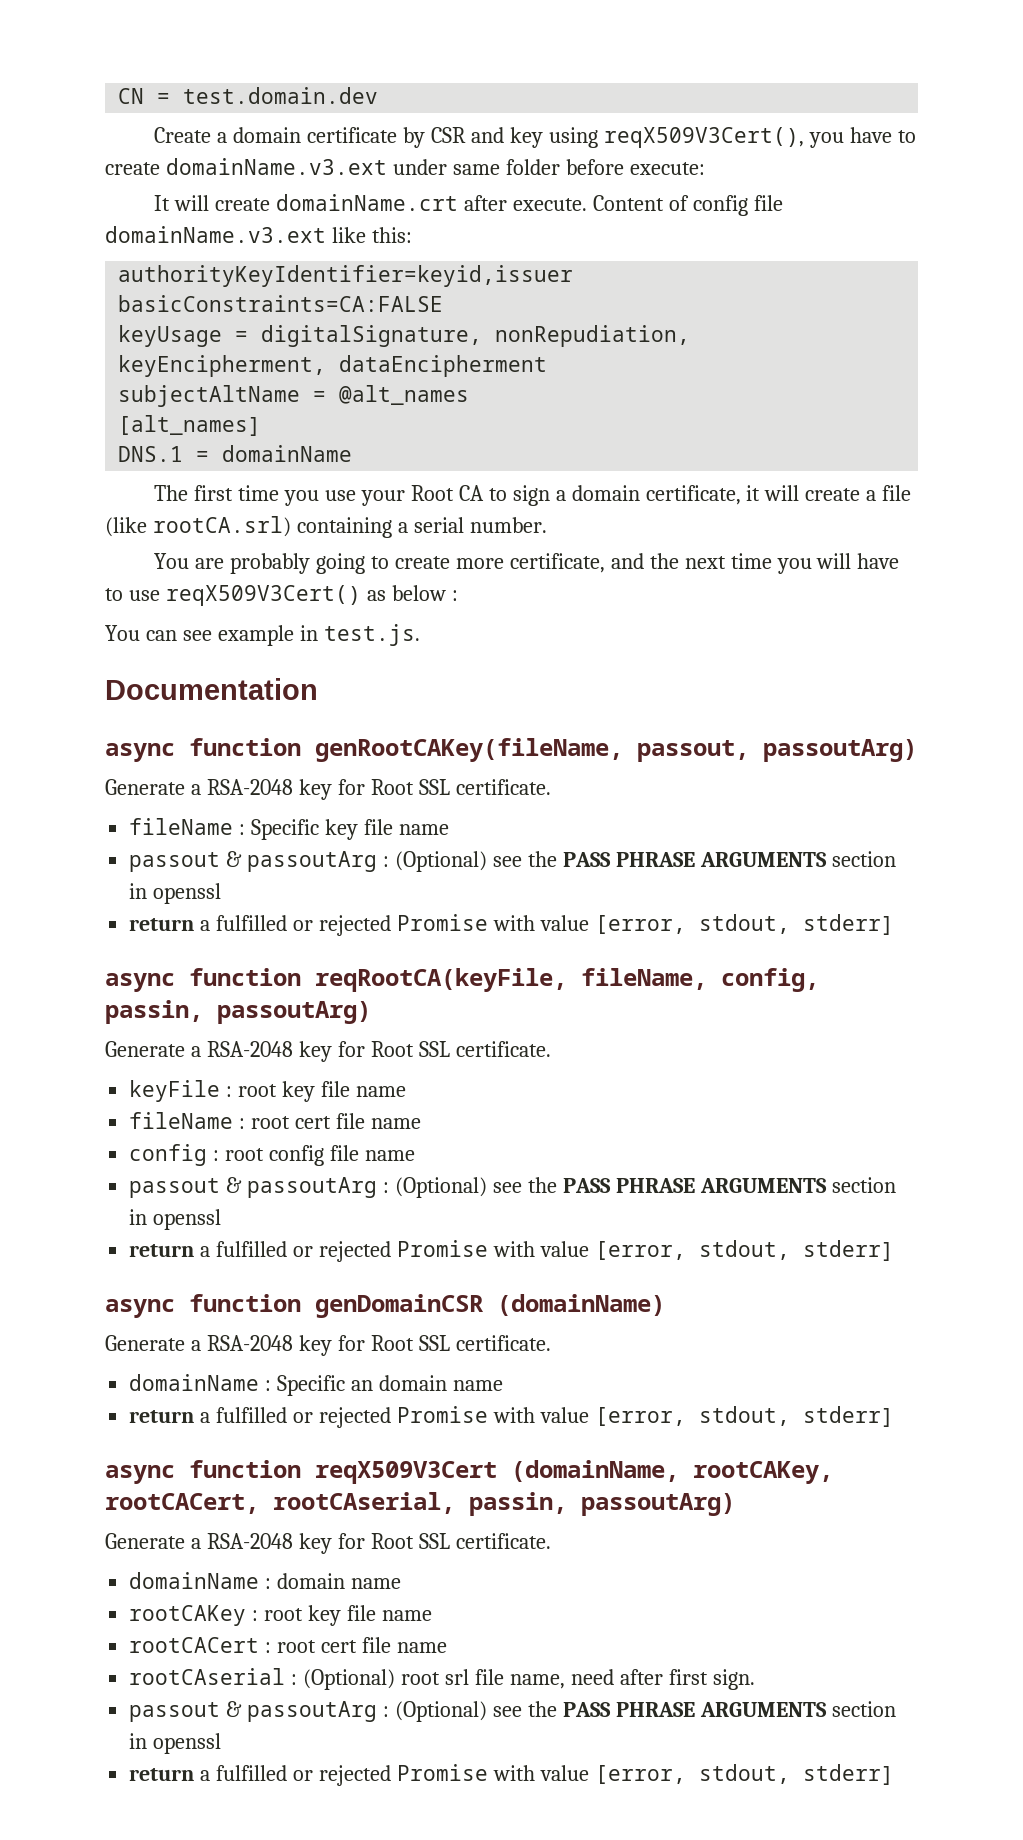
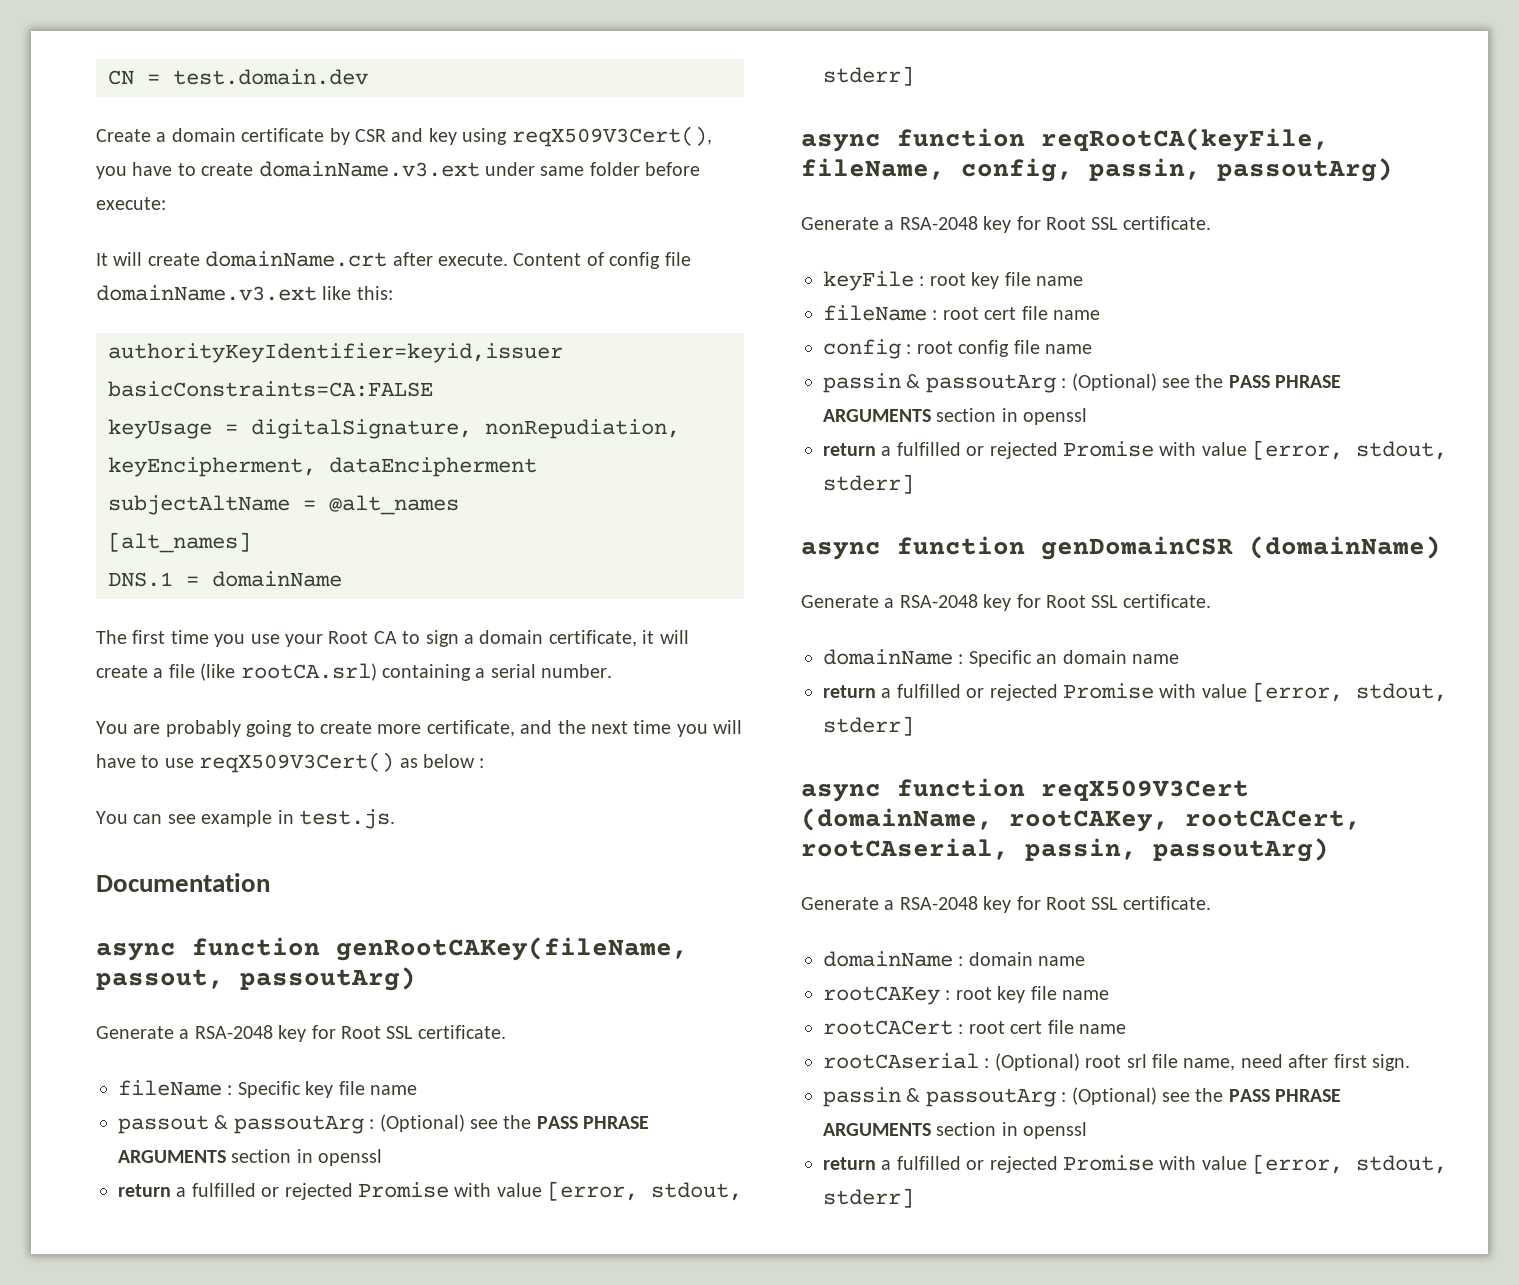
  config : root config file name
- passout & passoutArg : (Optional) see the PASS PHRASE ARGUMENTS section in openssl
+ passin & passoutArg : (Optional) see the PASS PHRASE ARGUMENTS section in openssl
  rootCAserial : (Optional) root srl file name, need after first sign.
- passout & passoutArg : (Optional) see the PASS PHRASE ARGUMENTS section in openssl
+ passin & passoutArg : (Optional) see the PASS PHRASE ARGUMENTS section in openssl

